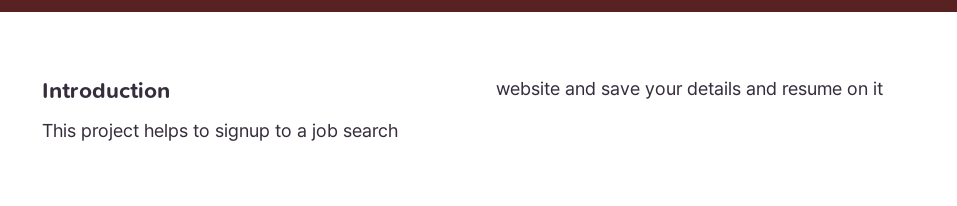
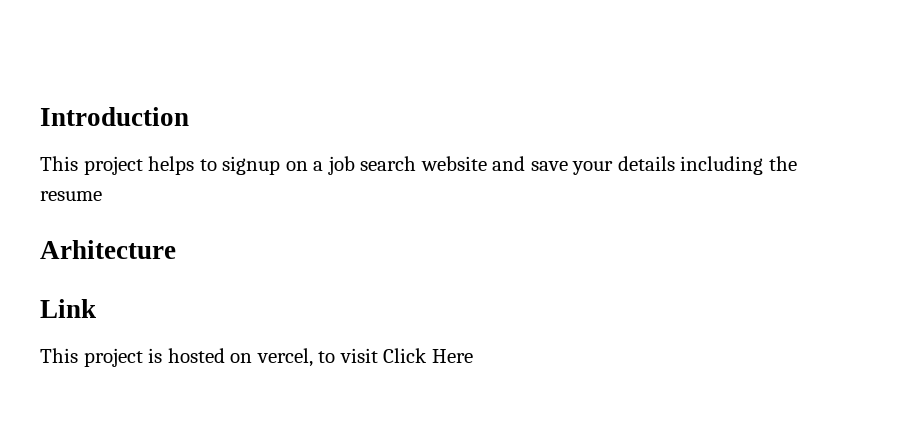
- This project helps to signup to a job search website and save your details and resume on it
+ This project helps to signup on a job search website and save your details including the resume
+ Arhitecture
+ Link
+ This project is hosted on vercel, to visit Click Here

